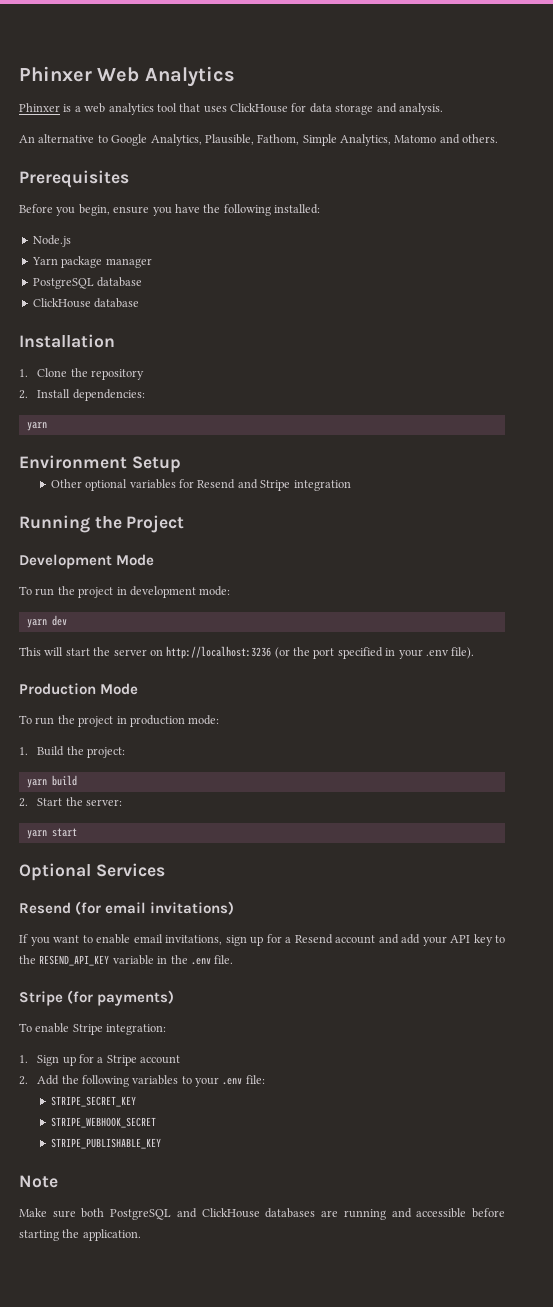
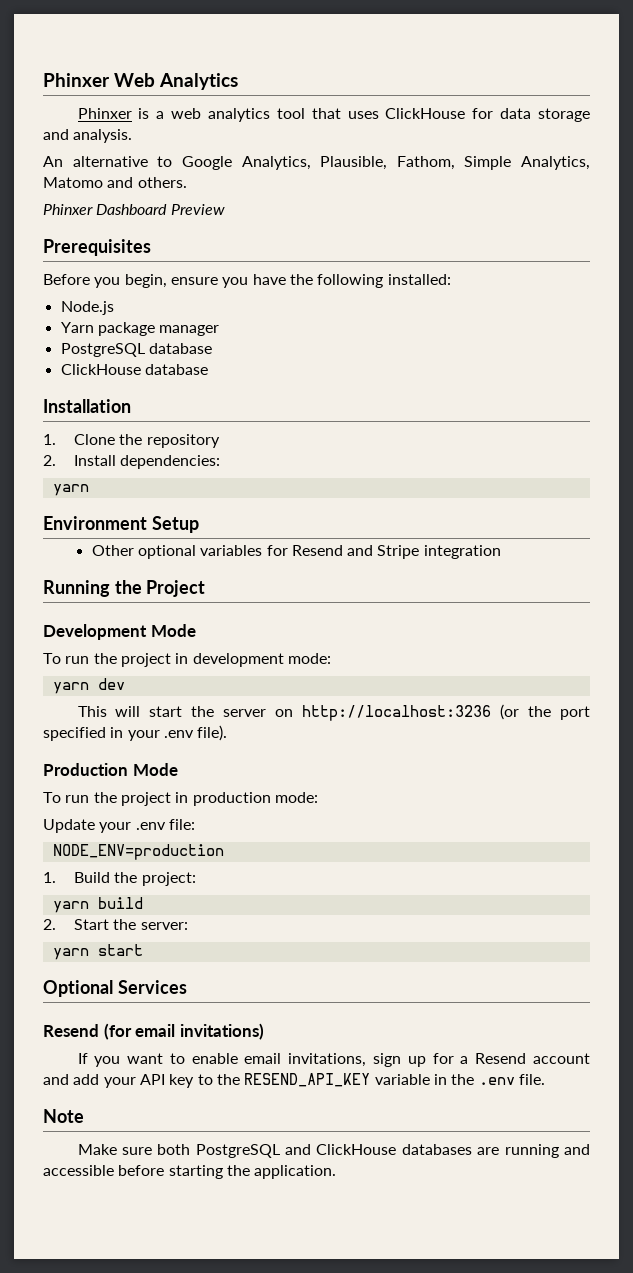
+ Phinxer Dashboard Preview
+ Update your .env file:
+ NODE_ENV=production
- Stripe (for payments)
- To enable Stripe integration:
- 1. Sign up for a Stripe account
- 2. Add the following variables to your .env file:
- STRIPE_SECRET_KEY
- STRIPE_WEBHOOK_SECRET
- STRIPE_PUBLISHABLE_KEY

